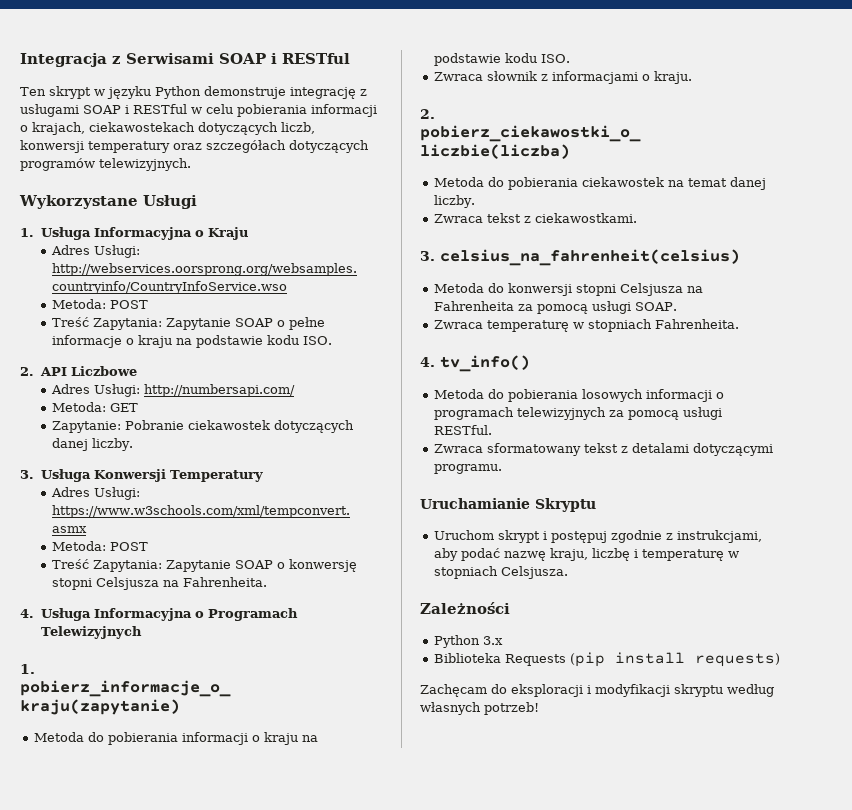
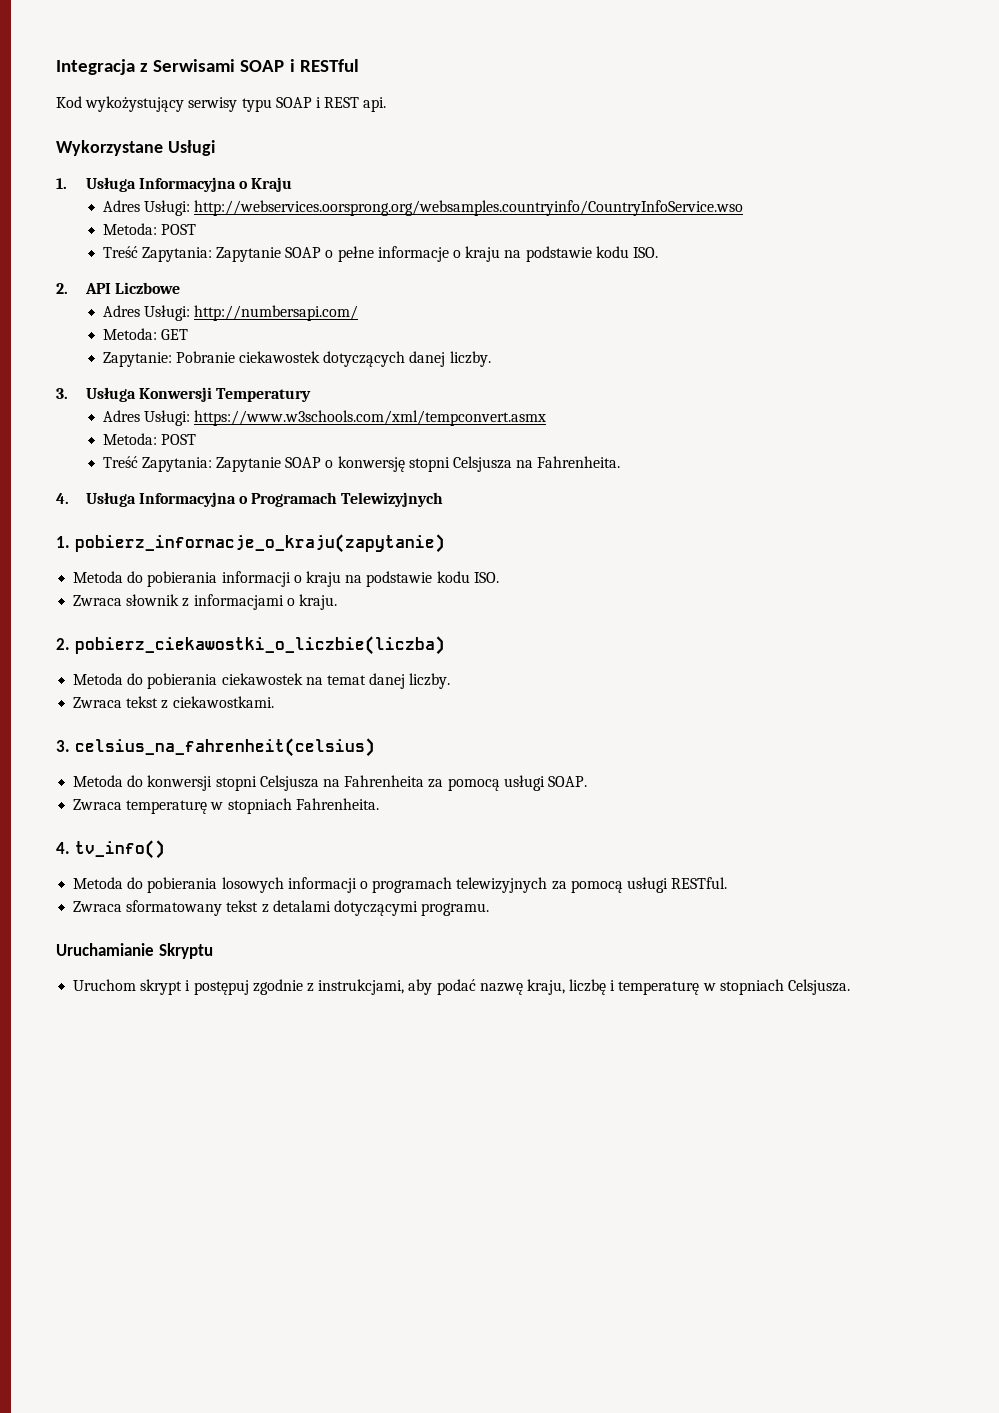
- Ten skrypt w języku Python demonstruje integrację z usługami SOAP i RESTful w celu pobierania informacji o krajach, ciekawostekach dotyczących liczb, konwersji temperatury oraz szczegółach dotyczących programów telewizyjnych.
+ Kod wykożystujący serwisy typu SOAP i REST api.
- Zależności
- Python 3.x
- Biblioteka Requests (pip install requests)
- Zachęcam do eksploracji i modyfikacji skryptu według własnych potrzeb!

